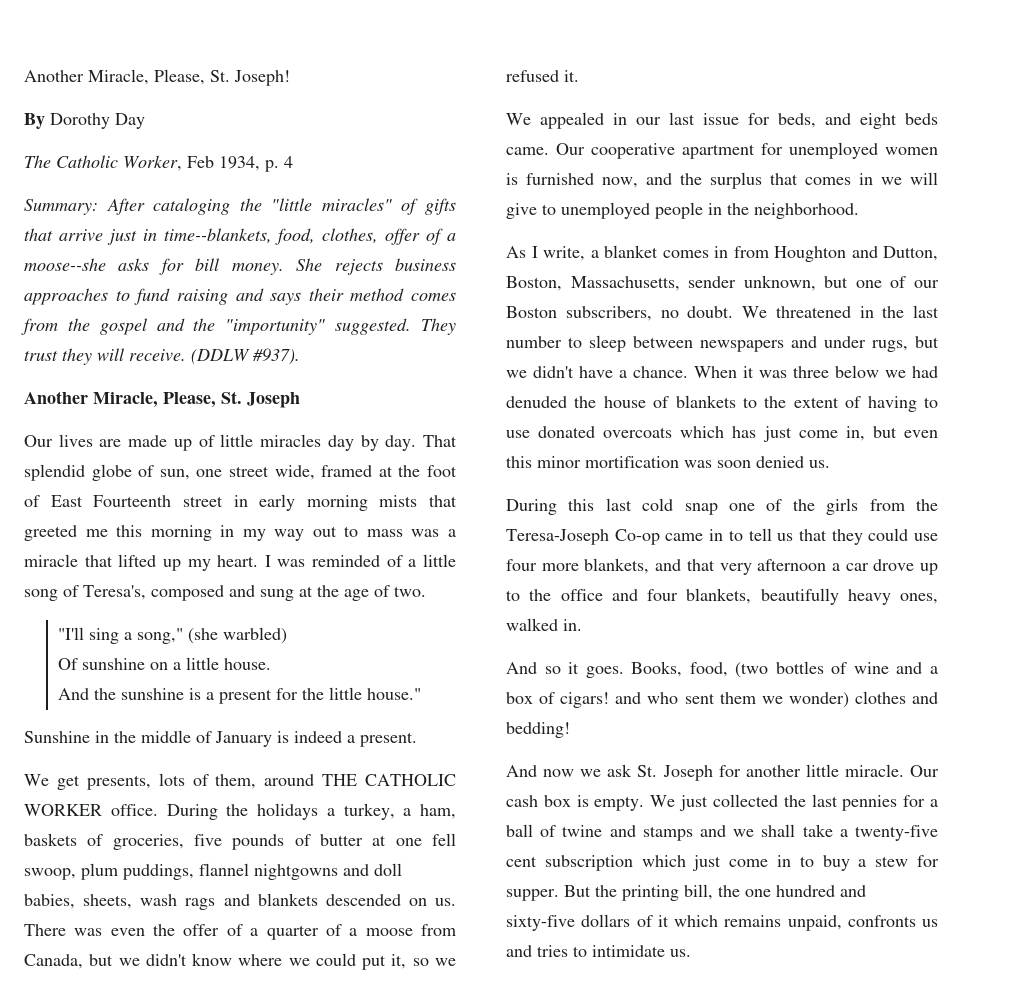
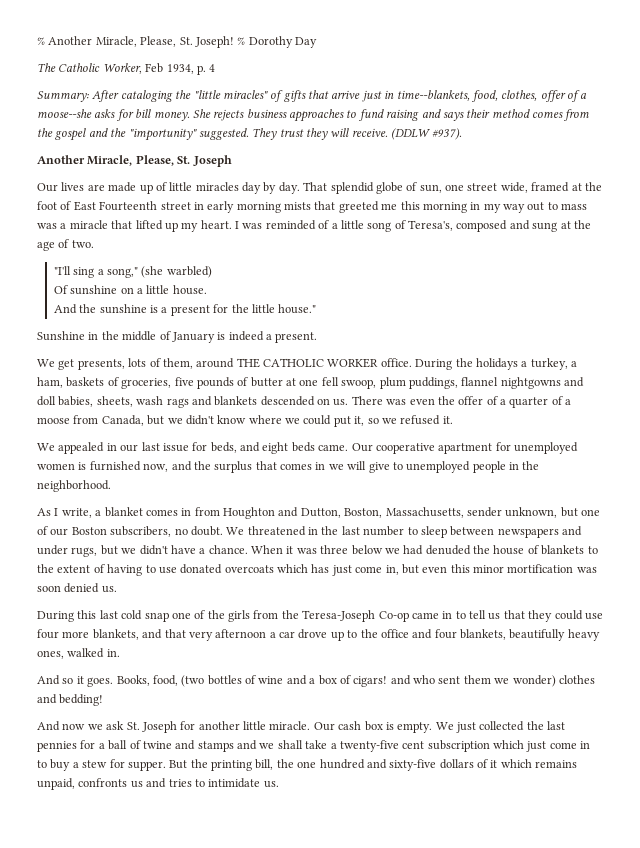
- Another Miracle, Please, St. Joseph!
- By Dorothy Day
+ % Another Miracle, Please, St. Joseph! % Dorothy Day

